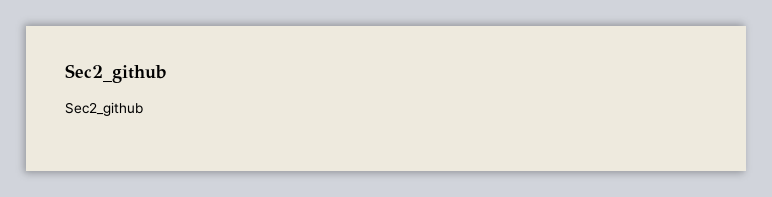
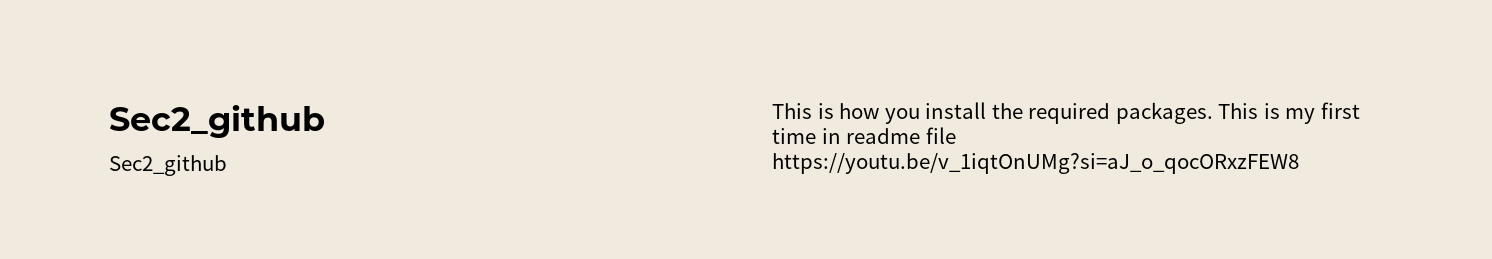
+ This is how you install the required packages. This is my first time in readme file https://youtu.be/v_1iqtOnUMg?si=aJ_o_qocORxzFEW8

